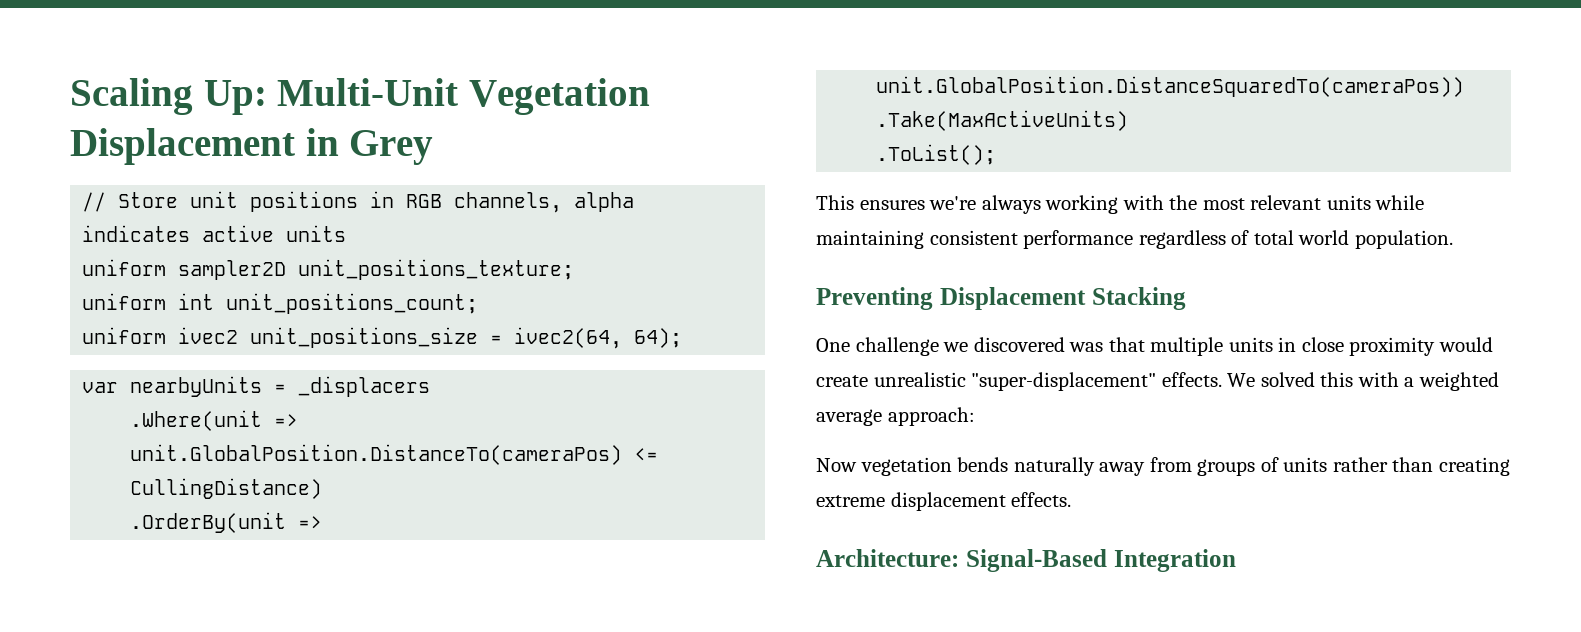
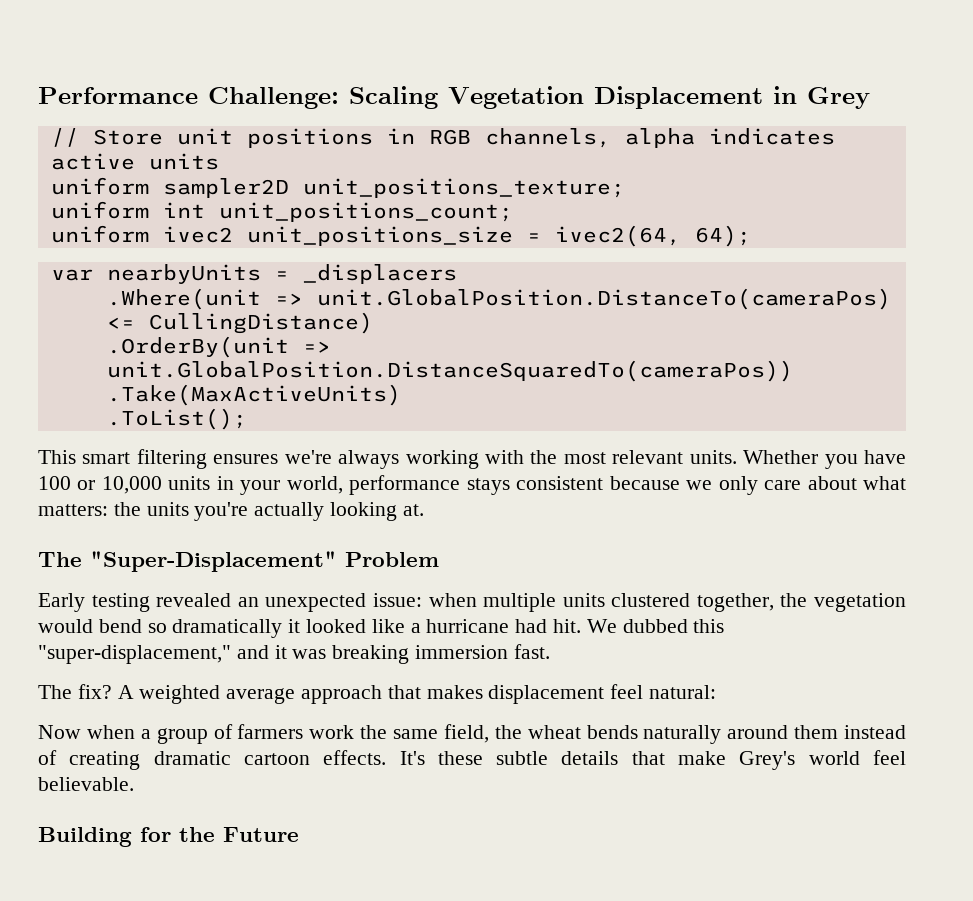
- Scaling Up: Multi-Unit Vegetation Displacement in Grey
+ Performance Challenge: Scaling Vegetation Displacement in Grey
- This ensures we're always working with the most relevant units while maintaining consistent performance regardless of total world population.
- Preventing Displacement Stacking
- One challenge we discovered was that multiple units in close proximity would create unrealistic "super-displacement" effects. We solved this with a weighted average approach:
- Now vegetation bends naturally away from groups of units rather than creating extreme displacement effects.
- Architecture: Signal-Based Integration
+ This smart filtering ensures we're always working with the most relevant units. Whether you have 100 or 10,000 units in your world, performance stays consistent because we only care about what matters: the units you're actually looking at.
+ The "Super-Displacement" Problem
+ Early testing revealed an unexpected issue: when multiple units clustered together, the vegetation would bend so dramatically it looked like a hurricane had hit. We dubbed this "super-displacement," and it was breaking immersion fast.
+ The fix? A weighted average approach that makes displacement feel natural:
+ Now when a group of farmers work the same field, the wheat bends naturally around them instead of creating dramatic cartoon effects. It's these subtle details that make Grey's world feel believable.
+ Building for the Future

